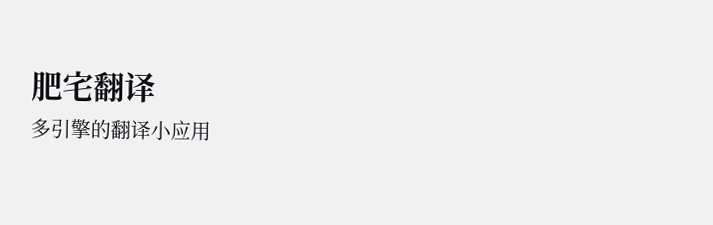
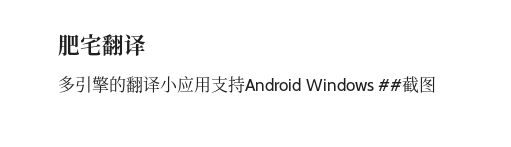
- 多引擎的翻译小应用
+ 多引擎的翻译小应用支持Android Windows ##截图

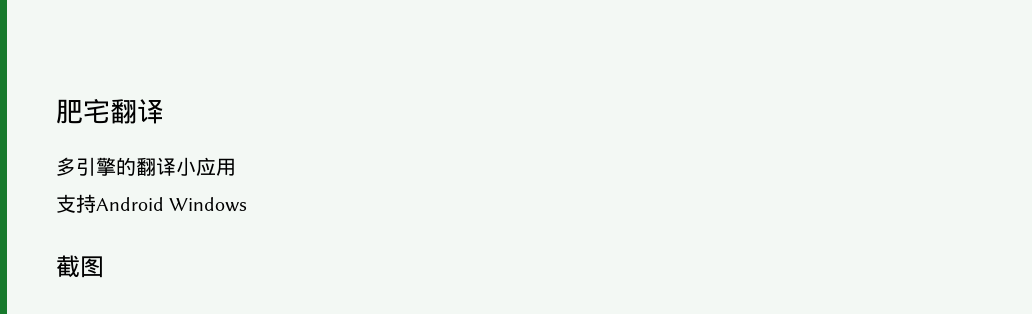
- 多引擎的翻译小应用支持Android Windows ##截图
+ 多引擎的翻译小应用
+ 支持Android Windows
+ 截图

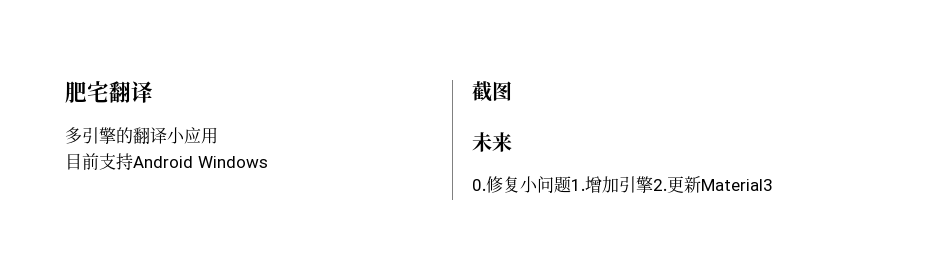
- 支持Android Windows
+ 目前支持Android Windows
+ 未来
+ 0.修复小问题1.增加引擎2.更新Material3

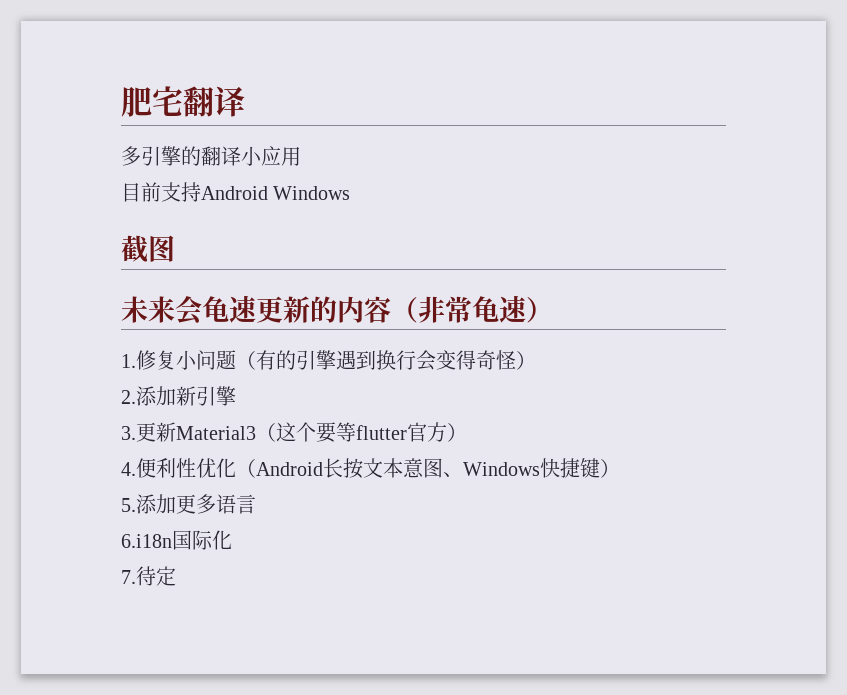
- 未来
- 0.修复小问题1.增加引擎2.更新Material3
+ 未来会龟速更新的内容（非常龟速）
+ 1.修复小问题（有的引擎遇到换行会变得奇怪）
+ 2.添加新引擎
+ 3.更新Material3（这个要等flutter官方）
+ 4.便利性优化（Android长按文本意图、Windows快捷键）
+ 5.添加更多语言
+ 6.i18n国际化
+ 7.待定

